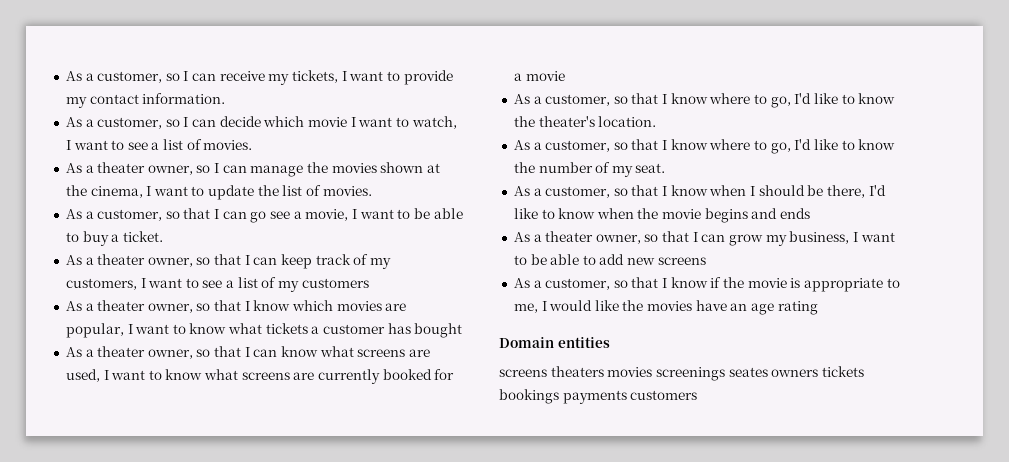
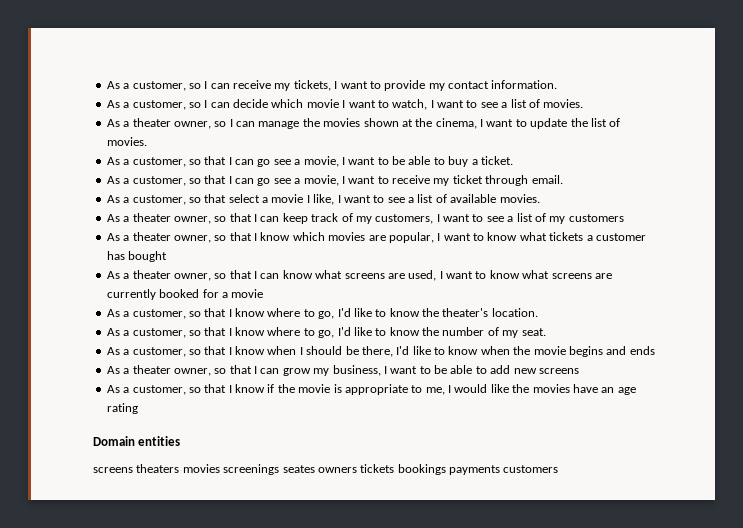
+ As a customer, so that I can go see a movie, I want to receive my ticket through email.
+ As a customer, so that select a movie I like, I want to see a list of available movies.

